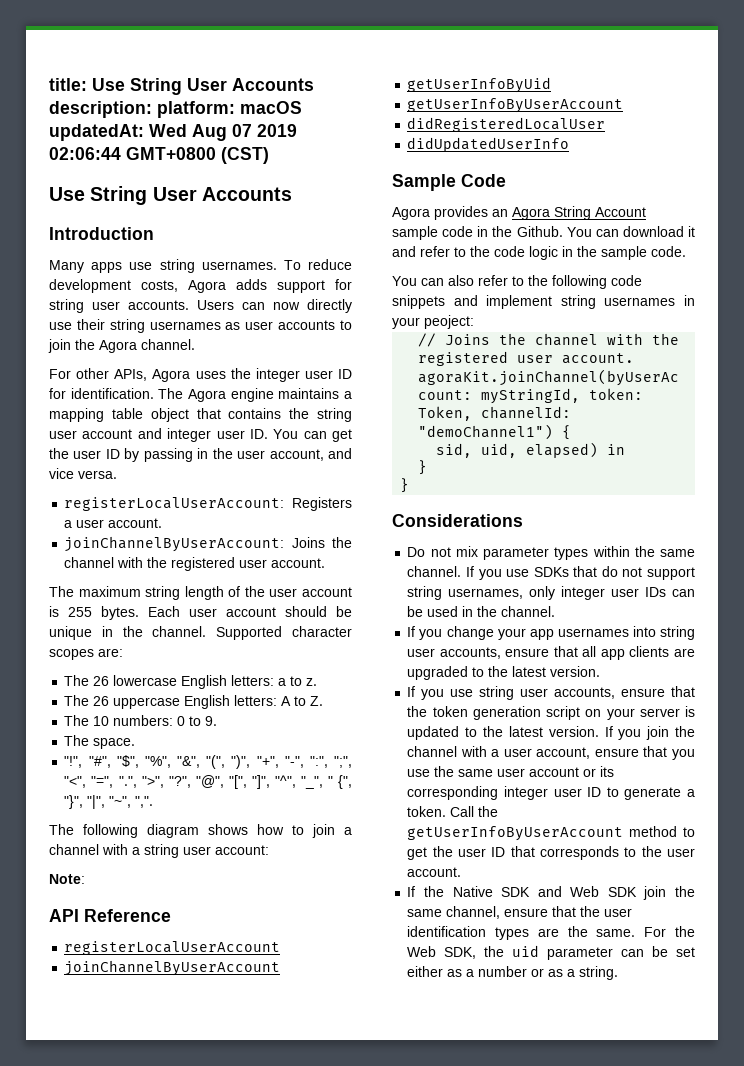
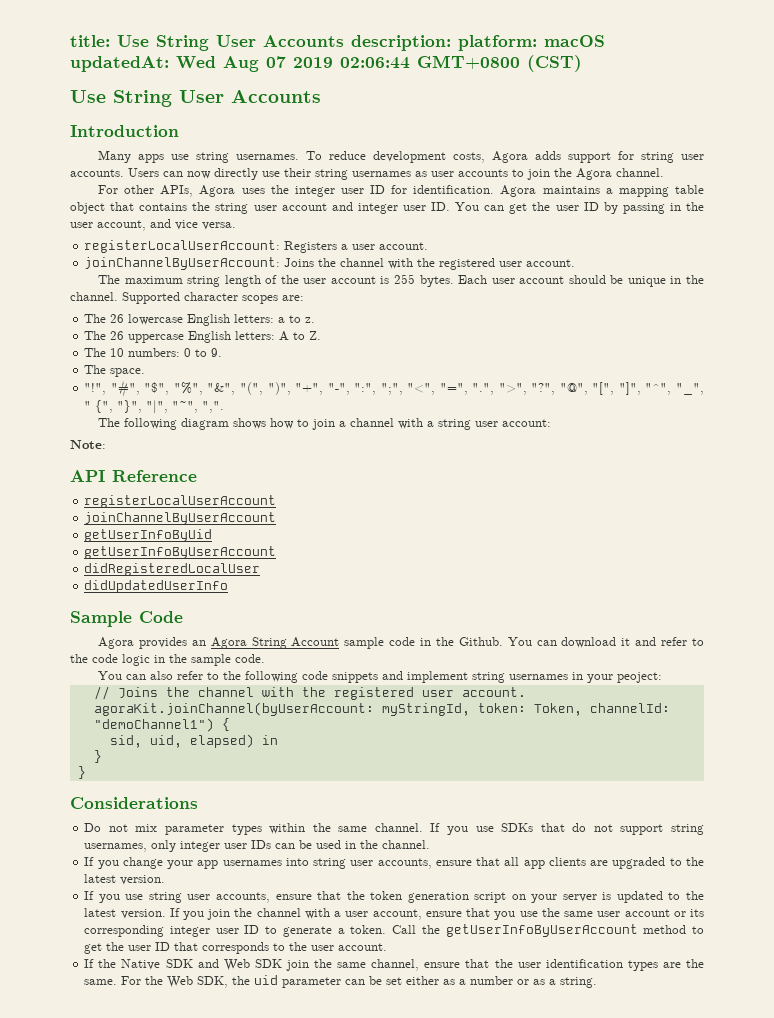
- The Agora engine maintains a mapping table object that contains the string user account and integer user ID. You can get the user ID by passing in the user account, and vice versa.
+ Agora maintains a mapping table object that contains the string user account and integer user ID. You can get the user ID by passing in the user account, and vice versa.

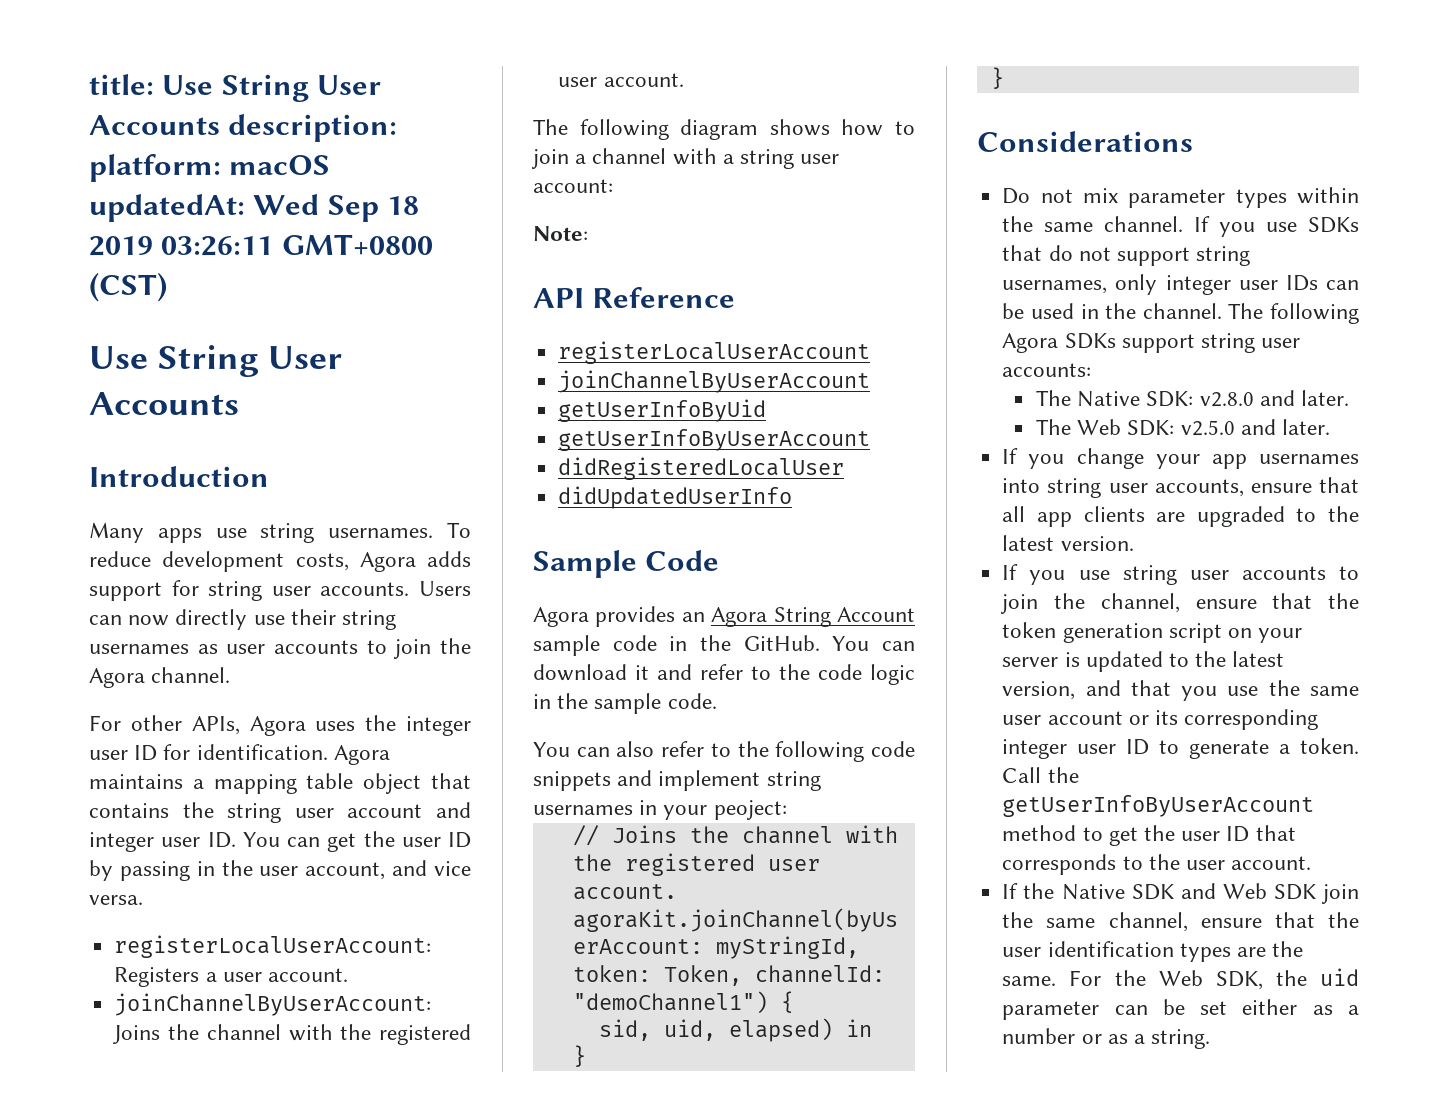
- title: Use String User Accounts description: platform: macOS updatedAt: Wed Aug 07 2019 02:06:44 GMT+0800 (CST)
+ title: Use String User Accounts description: platform: macOS updatedAt: Wed Sep 18 2019 03:26:11 GMT+0800 (CST)
- The maximum string length of the user account is 255 bytes. Each user account should be unique in the channel. Supported character scopes are:
- The 26 lowercase English letters: a to z.
- The 26 uppercase English letters: A to Z.
- The 10 numbers: 0 to 9.
- The space.
- "!", "#", "$", "%", "&", "(", ")", "+", "-", ":", ";", "<", "=", ".", ">", "?", "@", "[", "]", "^", "_", " {", "}", "|", "~", ",".
- Agora provides an Agora String Account sample code in the Github.
+ Agora provides an Agora String Account sample code in the GitHub.
+ The following Agora SDKs support string user accounts:
+ The Native SDK: v2.8.0 and later.
+ The Web SDK: v2.5.0 and later.
- If you use string user accounts, ensure that the token generation script on your server is updated to the latest version. If you join the channel with a user account, ensure that you use the same user account or its corresponding integer user ID to generate a token.
+ If you use string user accounts to join the channel, ensure that the token generation script on your server is updated to the latest version, and that you use the same user account or its corresponding integer user ID to generate a token.

